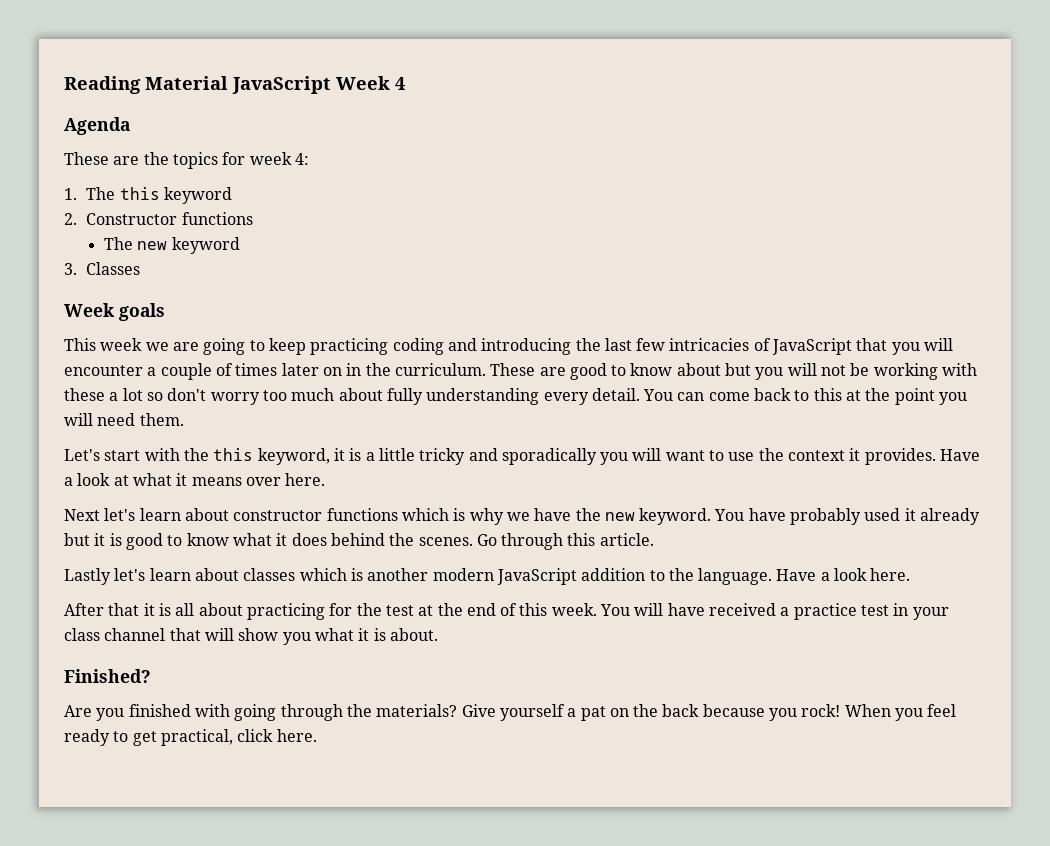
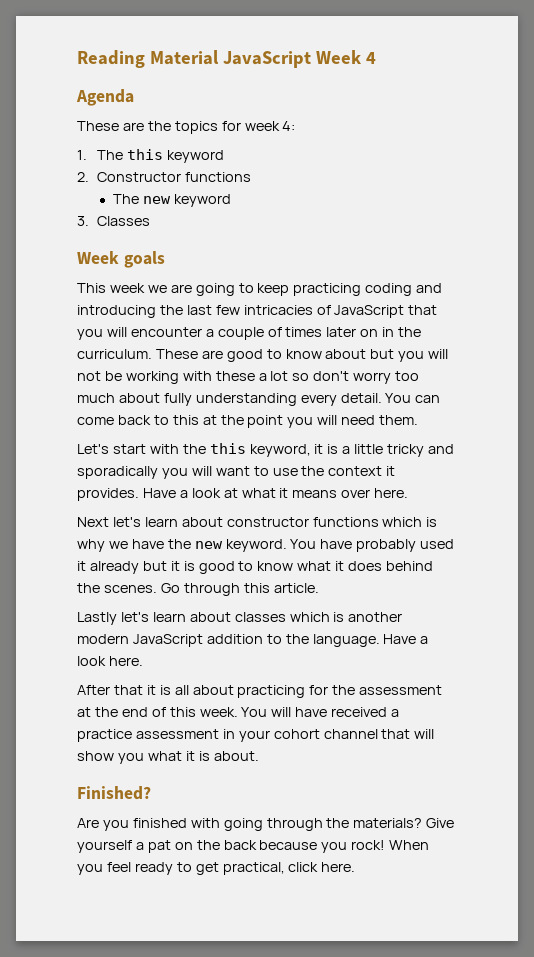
- After that it is all about practicing for the test at the end of this week.
+ After that it is all about practicing for the assessment at the end of this week.
- You will have received a practice test in your class channel that will show you what it is about.
+ You will have received a practice assessment in your cohort channel that will show you what it is about.

